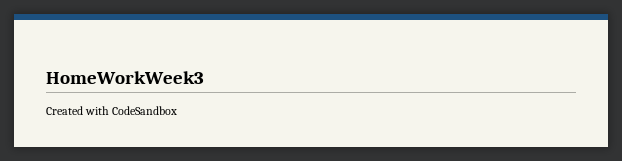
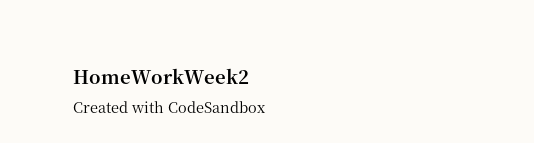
- HomeWorkWeek3
+ HomeWorkWeek2

